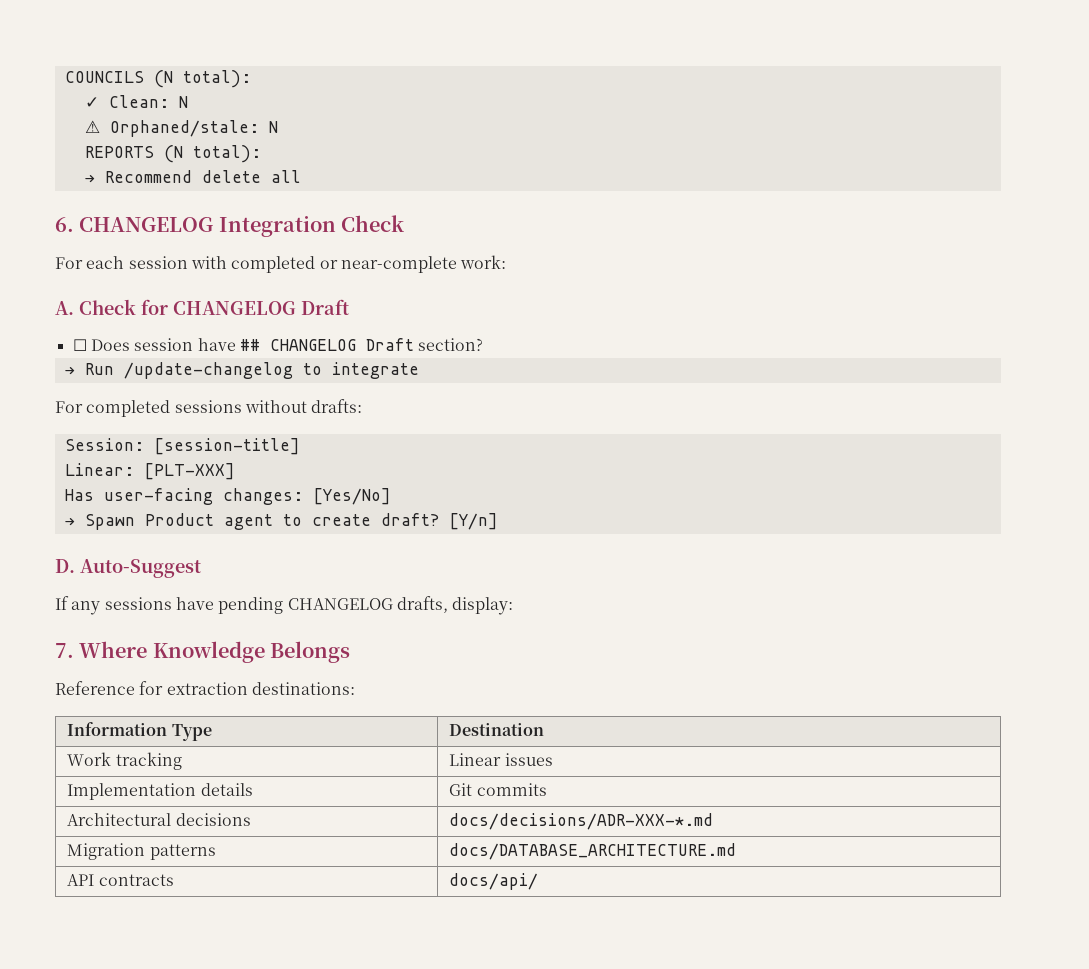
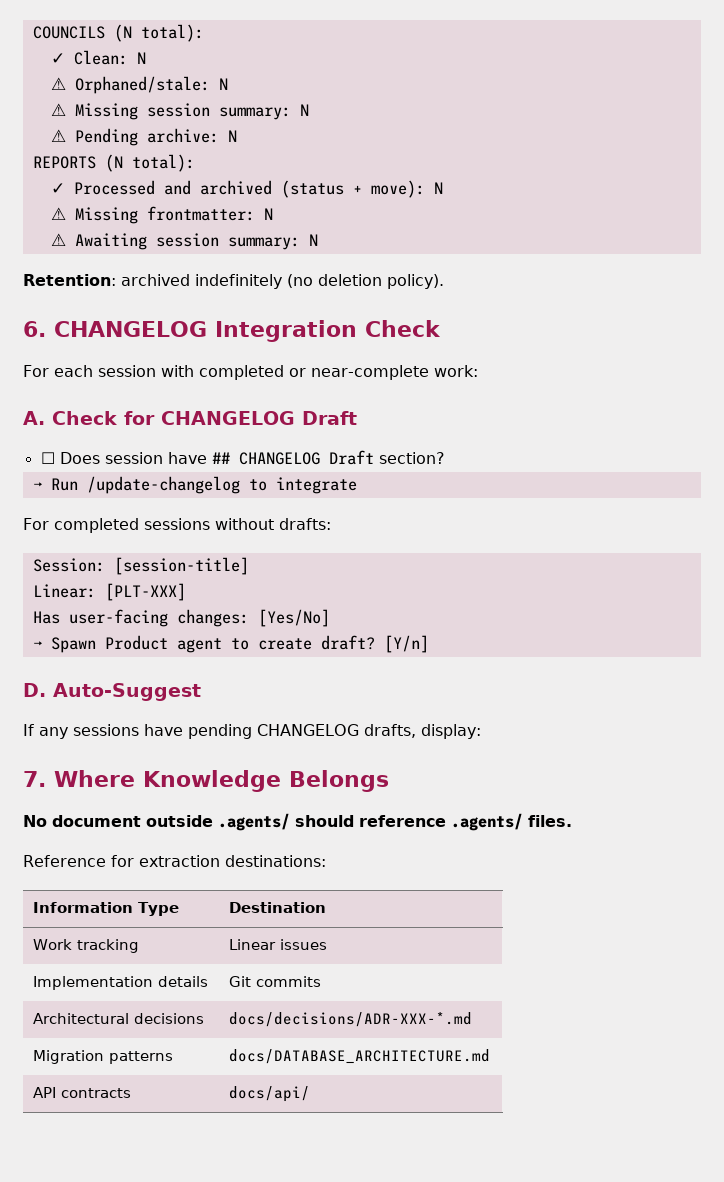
+ ⚠ Missing session summary: N
+ ⚠ Pending archive: N
  REPORTS (N total):
- → Recommend delete all
+ ✓ Processed and archived (status + move): N
+ ⚠ Missing frontmatter: N
+ ⚠ Awaiting session summary: N
+ Retention: archived indefinitely (no deletion policy).
+ No document outside .agents/ should reference .agents/ files.

